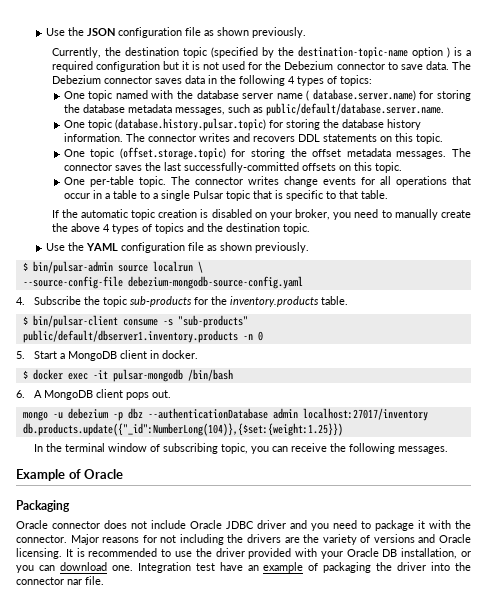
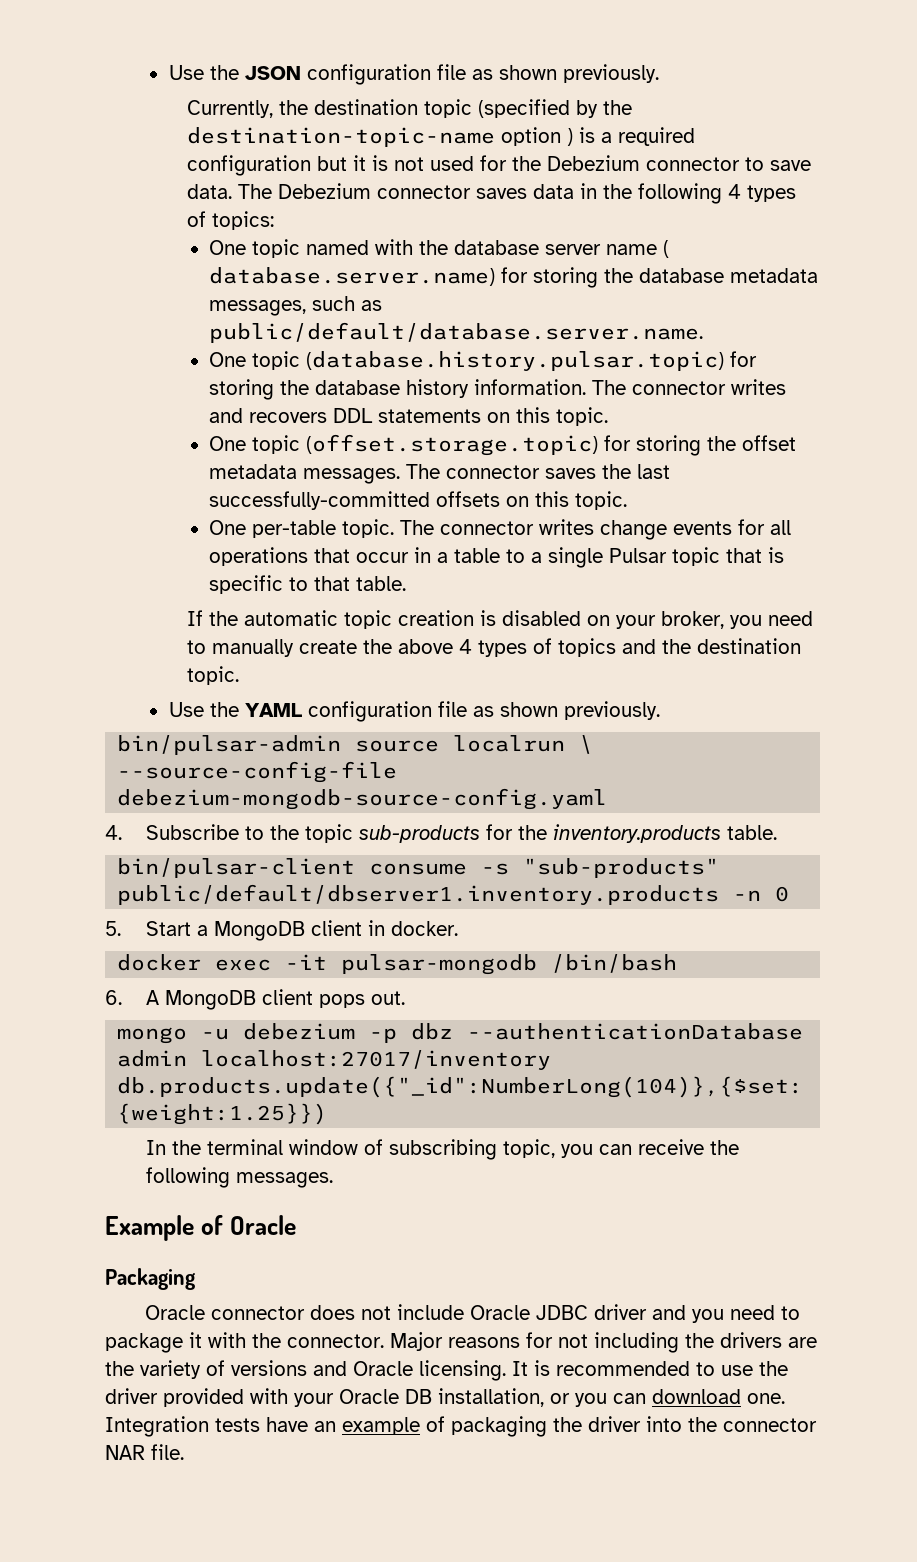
- $ bin/pulsar-admin source localrun \
+ bin/pulsar-admin source localrun \
- 4. Subscribe the topic sub-products for the inventory.products table.
+ 4. Subscribe to the topic sub-products for the inventory.products table.
- $ bin/pulsar-client consume -s "sub-products" public/default/dbserver1.inventory.products -n 0
+ bin/pulsar-client consume -s "sub-products" public/default/dbserver1.inventory.products -n 0
- $ docker exec -it pulsar-mongodb /bin/bash
+ docker exec -it pulsar-mongodb /bin/bash
- Integration test have an example of packaging the driver into the connector nar file.
+ Integration tests have an example of packaging the driver into the connector NAR file.

